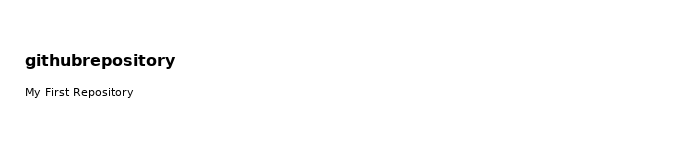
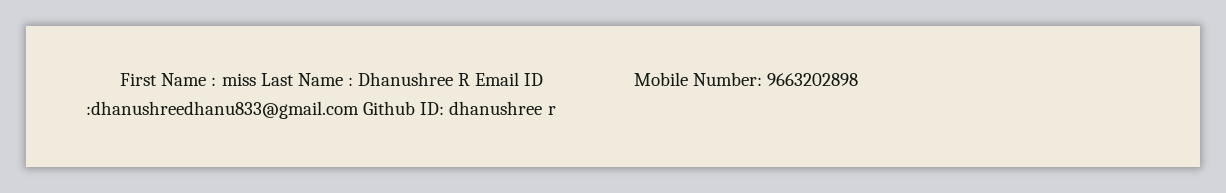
- githubrepository
- My First Repository
+ First Name : miss Last Name : Dhanushree R Email ID :dhanushreedhanu833@gmail.com Github ID: dhanushree r Mobile Number: 9663202898

